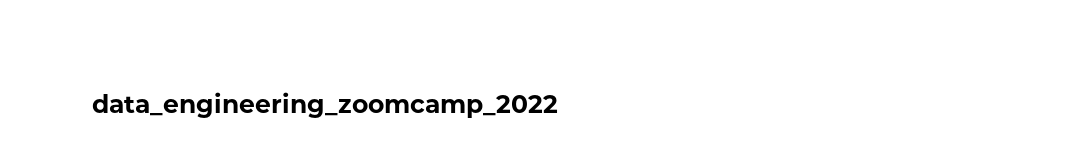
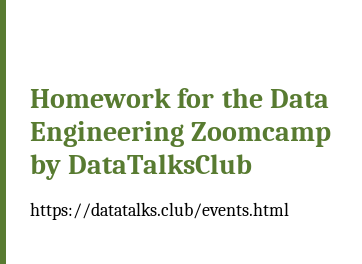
- data_engineering_zoomcamp_2022
+ Homework for the Data Engineering Zoomcamp by DataTalksClub
+ https://datatalks.club/events.html

